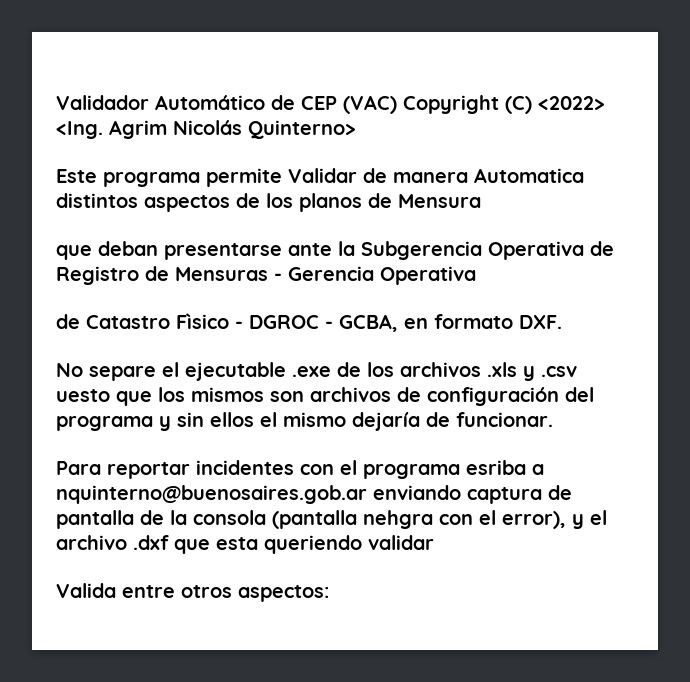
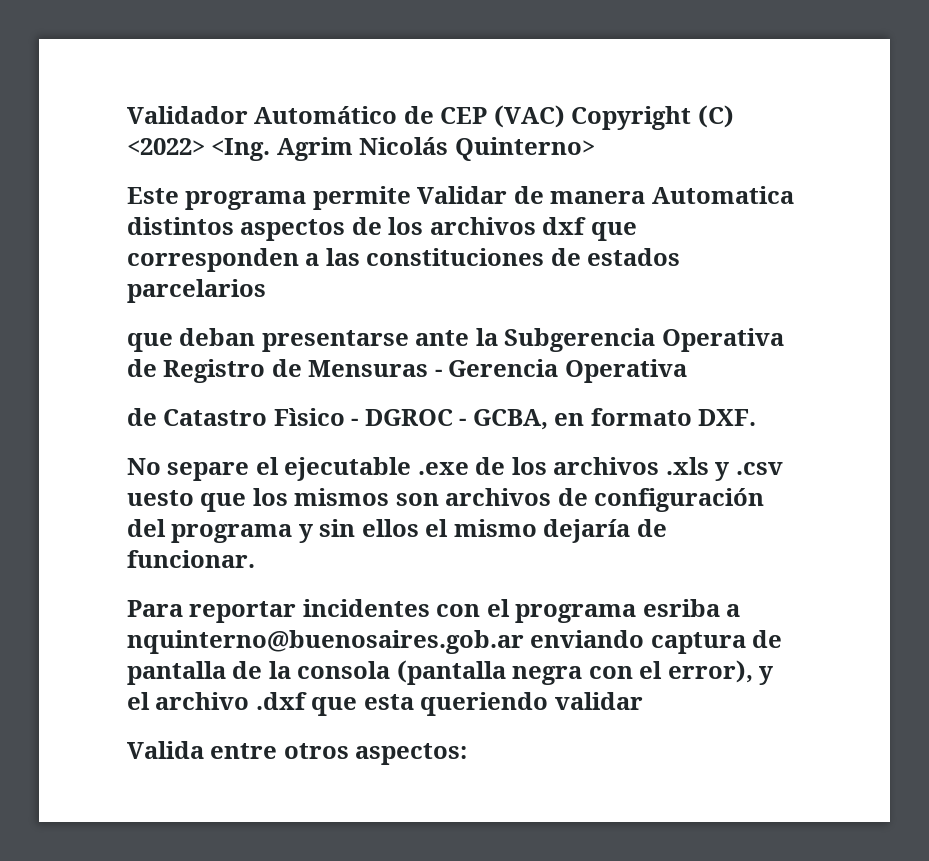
- Este programa permite Validar de manera Automatica distintos aspectos de los planos de Mensura
+ Este programa permite Validar de manera Automatica distintos aspectos de los archivos dxf que corresponden a las constituciones de estados parcelarios
- Para reportar incidentes con el programa esriba a nquinterno@buenosaires.gob.ar enviando captura de pantalla de la consola (pantalla nehgra con el error), y el archivo .dxf que esta queriendo validar
+ Para reportar incidentes con el programa esriba a nquinterno@buenosaires.gob.ar enviando captura de pantalla de la consola (pantalla negra con el error), y el archivo .dxf que esta queriendo validar

